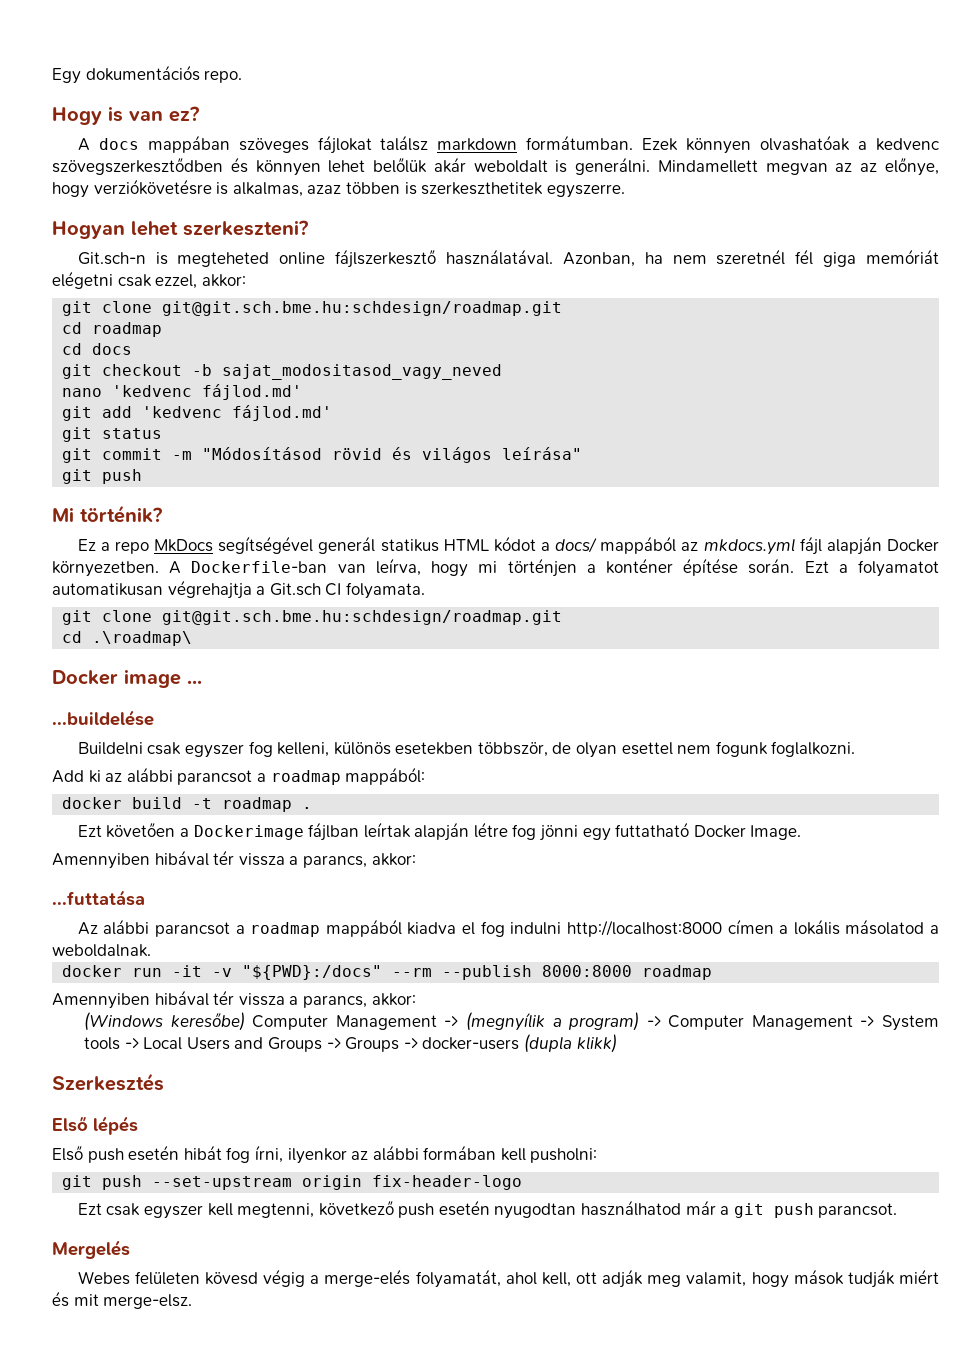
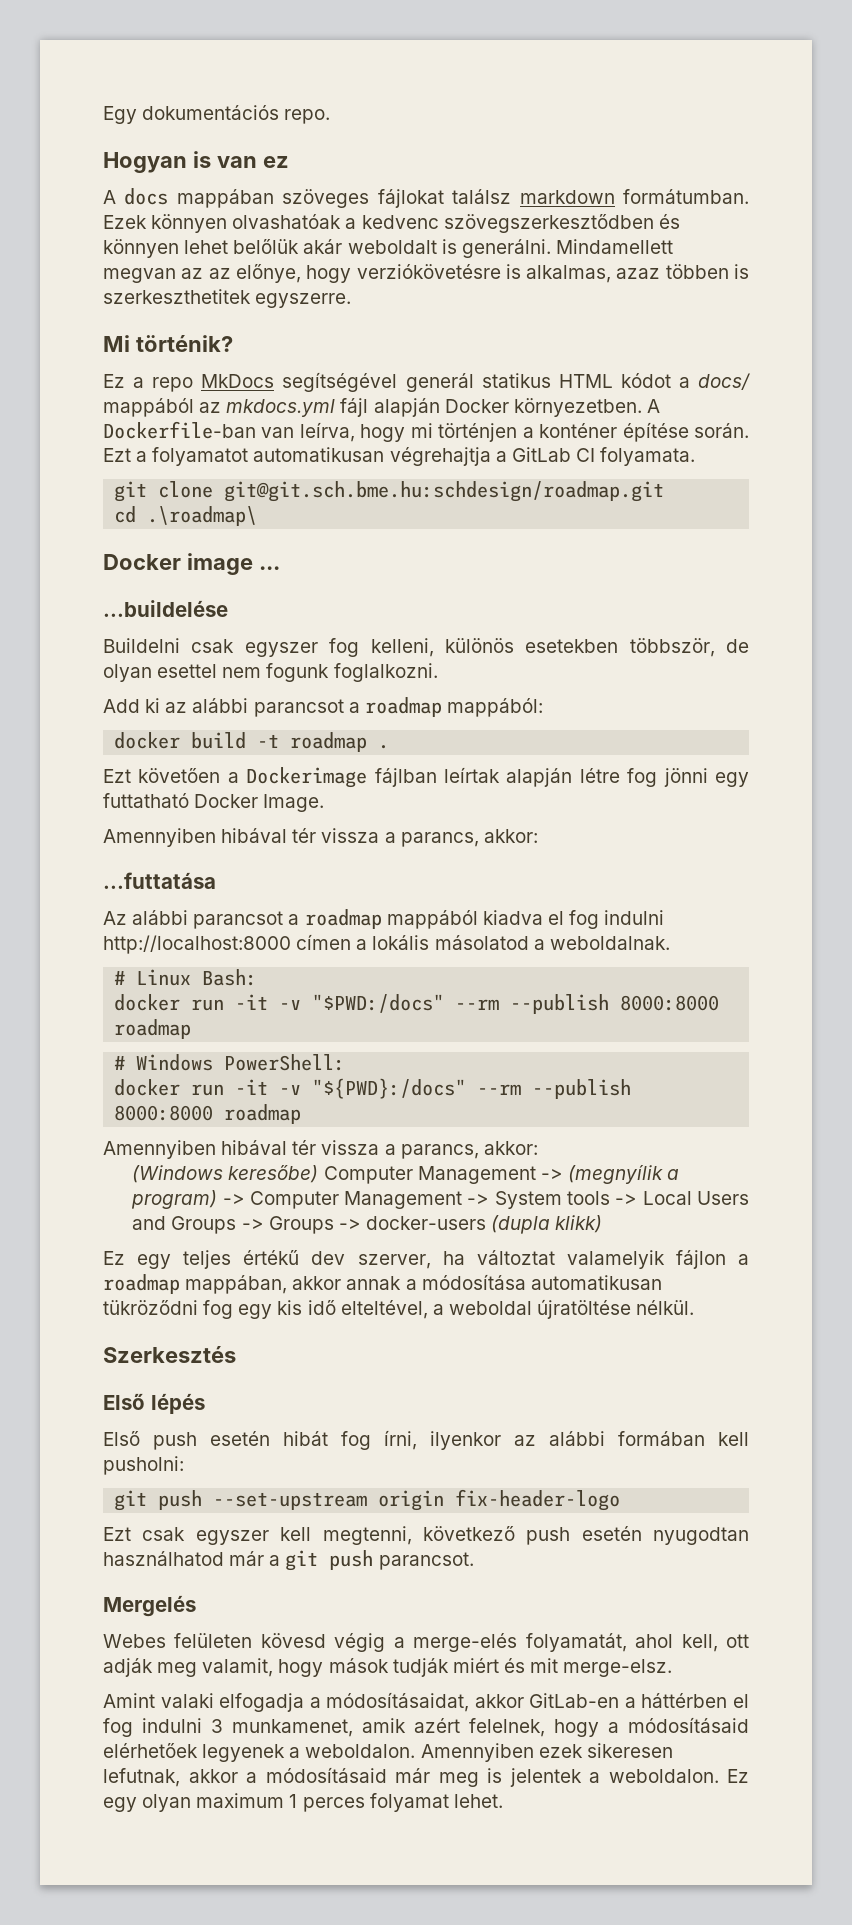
- Hogy is van ez?
+ Hogyan is van ez
- Hogyan lehet szerkeszteni?
- Git.sch-n is megteheted online fájlszerkesztő használatával. Azonban, ha nem szeretnél fél giga memóriát elégetni csak ezzel, akkor:
- git clone git@git.sch.bme.hu:schdesign/roadmap.git
- cd roadmap
- cd docs
- git checkout -b sajat_modositasod_vagy_neved
- nano 'kedvenc fájlod.md'
- git add 'kedvenc fájlod.md'
- git status
- git commit -m "Módosításod rövid és világos leírása"
- git push
- Ezt a folyamatot automatikusan végrehajtja a Git.sch CI folyamata.
+ Ezt a folyamatot automatikusan végrehajtja a GitLab CI folyamata.
+ # Linux Bash:
+ docker run -it -v "$PWD:/docs" --rm --publish 8000:8000 roadmap
+ # Windows PowerShell:
+ Ez egy teljes értékű dev szerver, ha változtat valamelyik fájlon a roadmap mappában, akkor annak a módosítása automatikusan tükröződni fog egy kis idő elteltével, a weboldal újratöltése nélkül.
+ Amint valaki elfogadja a módosításaidat, akkor GitLab-en a háttérben el fog indulni 3 munkamenet, amik azért felelnek, hogy a módosításaid elérhetőek legyenek a weboldalon. Amennyiben ezek sikeresen lefutnak, akkor a módosításaid már meg is jelentek a weboldalon. Ez egy olyan maximum 1 perces folyamat lehet.

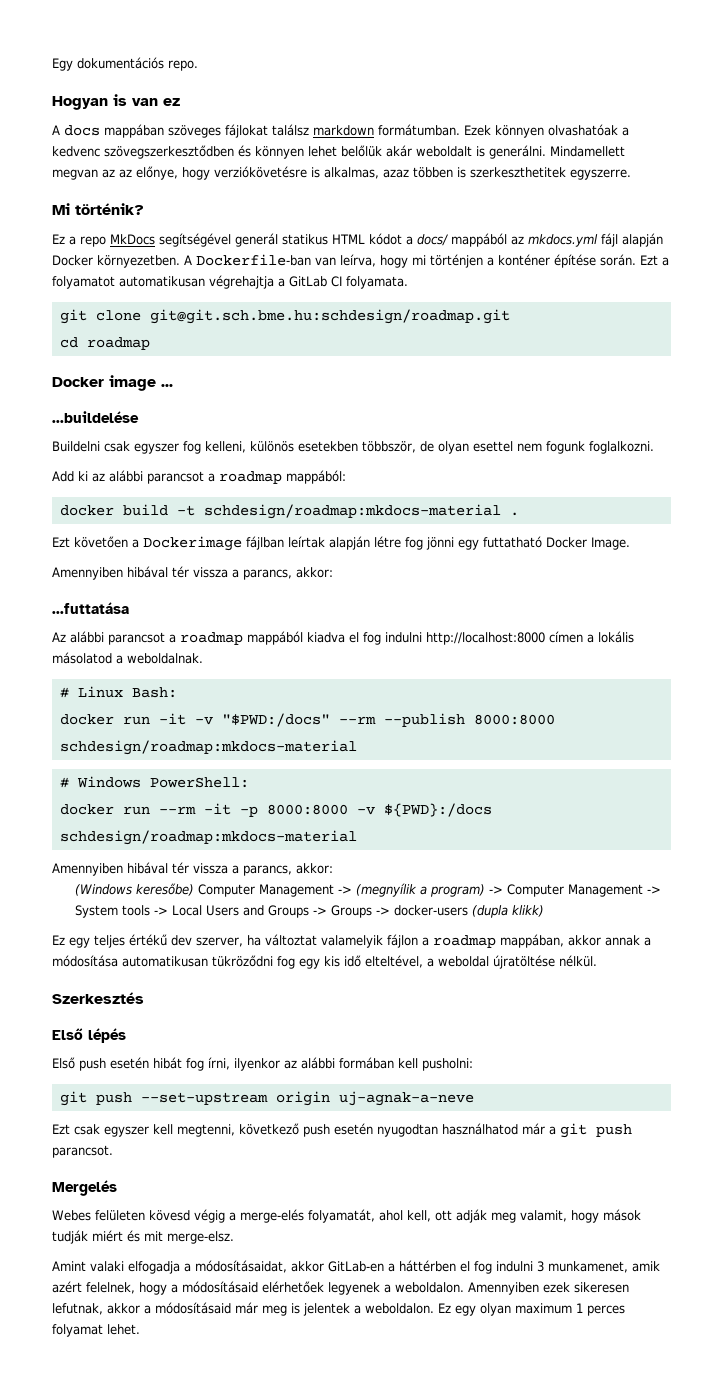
- cd .\roadmap\
+ cd roadmap
- docker build -t roadmap .
+ docker build -t schdesign/roadmap:mkdocs-material .
- docker run -it -v "$PWD:/docs" --rm --publish 8000:8000 roadmap
+ docker run -it -v "$PWD:/docs" --rm --publish 8000:8000 schdesign/roadmap:mkdocs-material
- docker run -it -v "${PWD}:/docs" --rm --publish 8000:8000 roadmap
+ docker run --rm -it -p 8000:8000 -v ${PWD}:/docs schdesign/roadmap:mkdocs-material
- git push --set-upstream origin fix-header-logo
+ git push --set-upstream origin uj-agnak-a-neve

